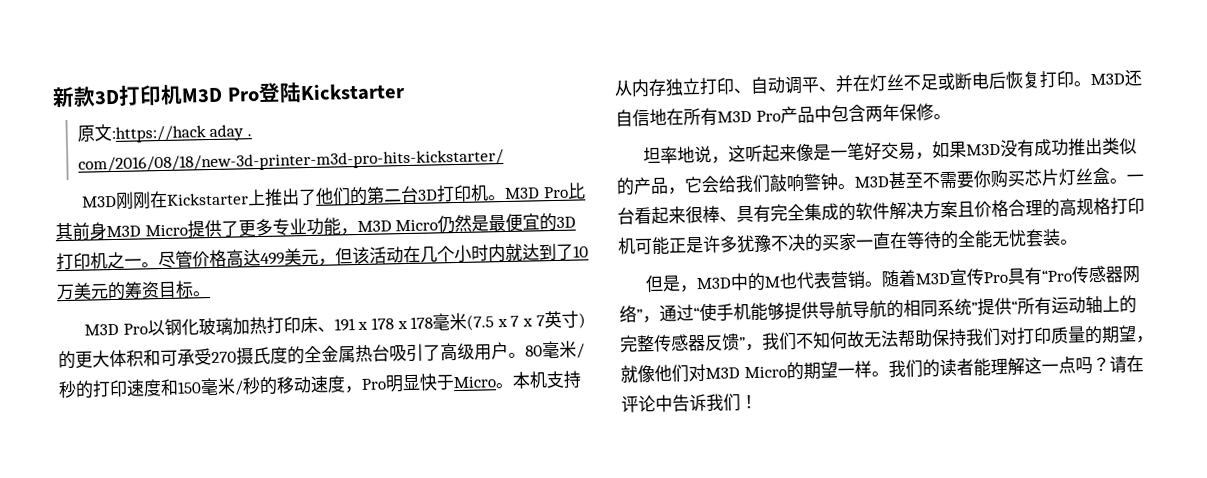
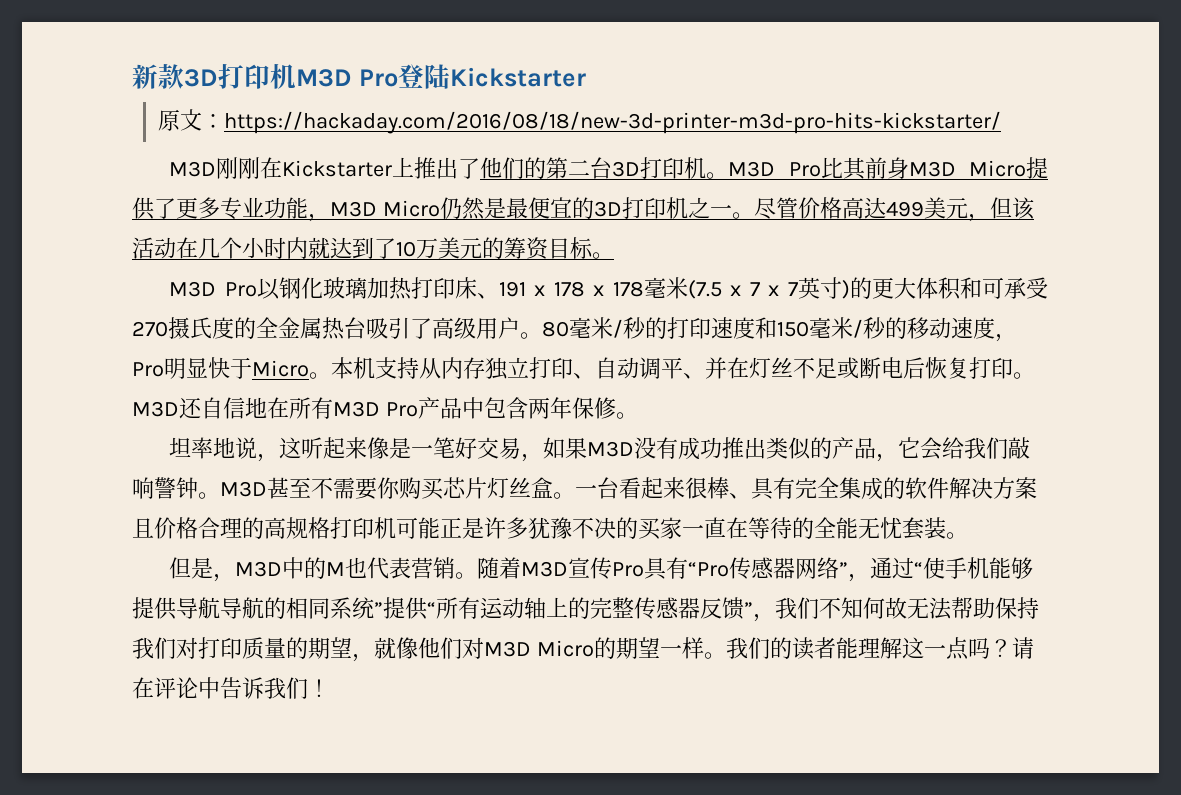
- 原文:https://hack aday . com/2016/08/18/new-3d-printer-m3d-pro-hits-kickstarter/
+ 原文：https://hackaday.com/2016/08/18/new-3d-printer-m3d-pro-hits-kickstarter/

